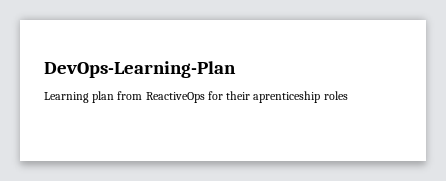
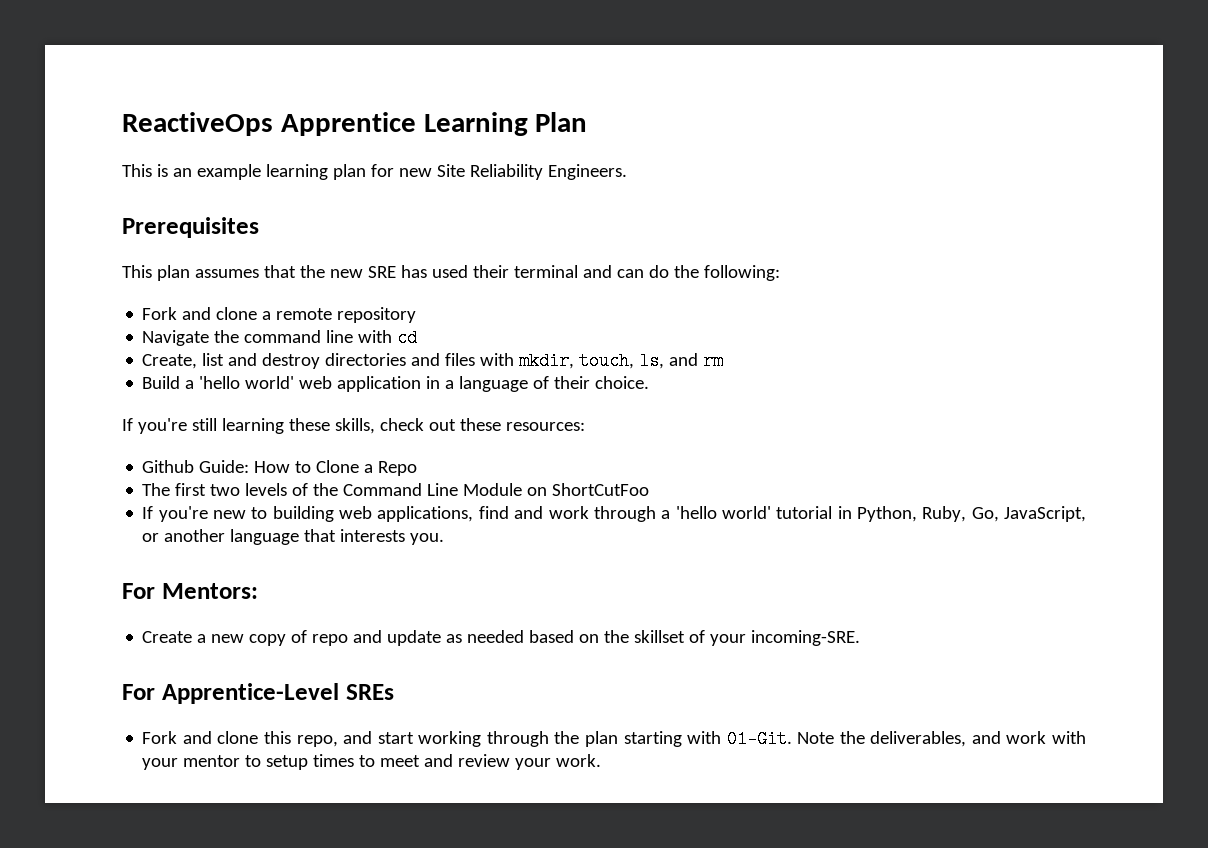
- DevOps-Learning-Plan
- Learning plan from ReactiveOps for their aprenticeship roles
+ ReactiveOps Apprentice Learning Plan
+ This is an example learning plan for new Site Reliability Engineers.
+ Prerequisites
+ This plan assumes that the new SRE has used their terminal and can do the following:
+ Fork and clone a remote repository
+ Navigate the command line with cd
+ Create, list and destroy directories and files with mkdir, touch, ls, and rm
+ Build a 'hello world' web application in a language of their choice.
+ If you're still learning these skills, check out these resources:
+ Github Guide: How to Clone a Repo
+ The first two levels of the Command Line Module on ShortCutFoo
+ If you're new to building web applications, find and work through a 'hello world' tutorial in Python, Ruby, Go, JavaScript, or another language that interests you.
+ For Mentors:
+ Create a new copy of repo and update as needed based on the skillset of your incoming-SRE.
+ For Apprentice-Level SREs
+ Fork and clone this repo, and start working through the plan starting with 01-Git. Note the deliverables, and work with your mentor to setup times to meet and review your work.

